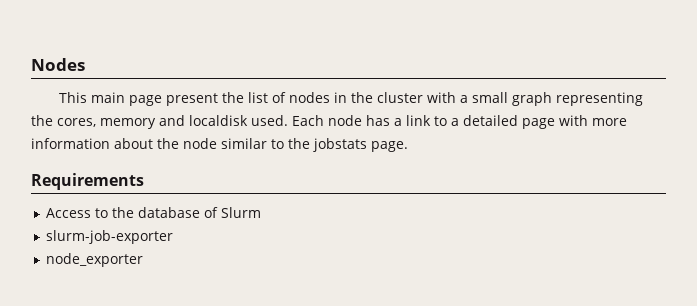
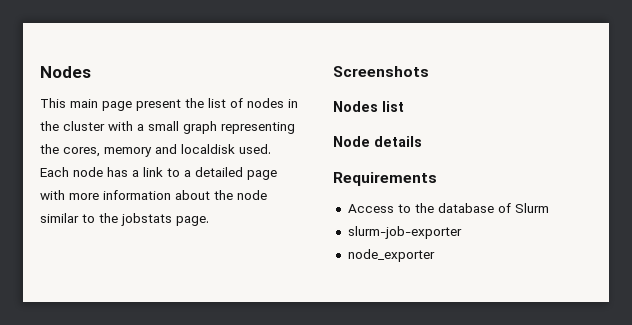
+ Screenshots
+ Nodes list
+ Node details

